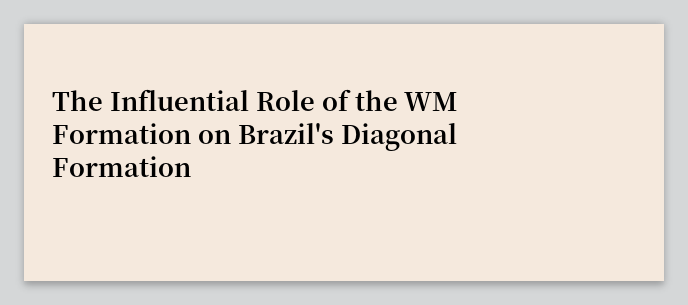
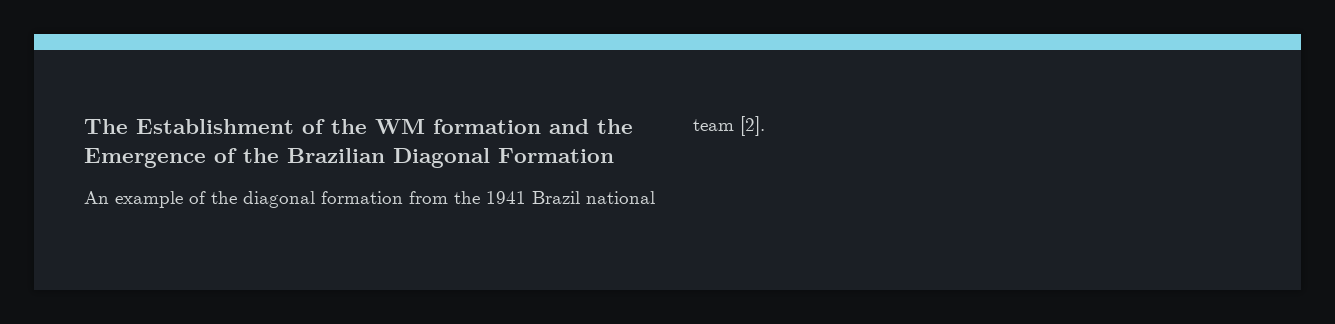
- The Influential Role of the WM Formation on Brazil's Diagonal Formation
+ The Establishment of the WM formation and the Emergence of the Brazilian Diagonal Formation
+ An example of the diagonal formation from the 1941 Brazil national team [2].

